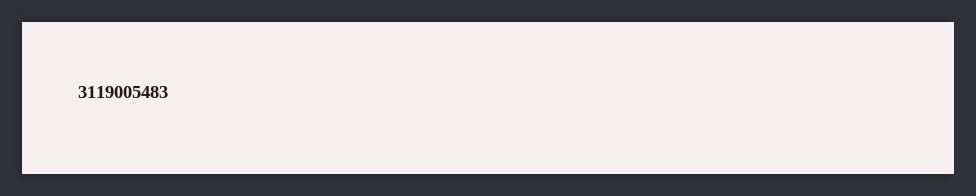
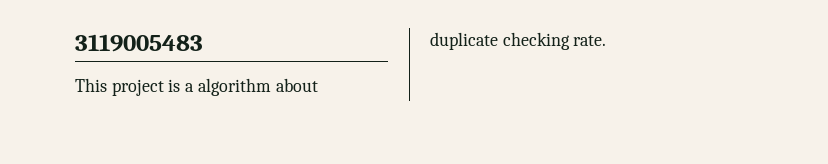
+ This project is a algorithm about duplicate checking rate.

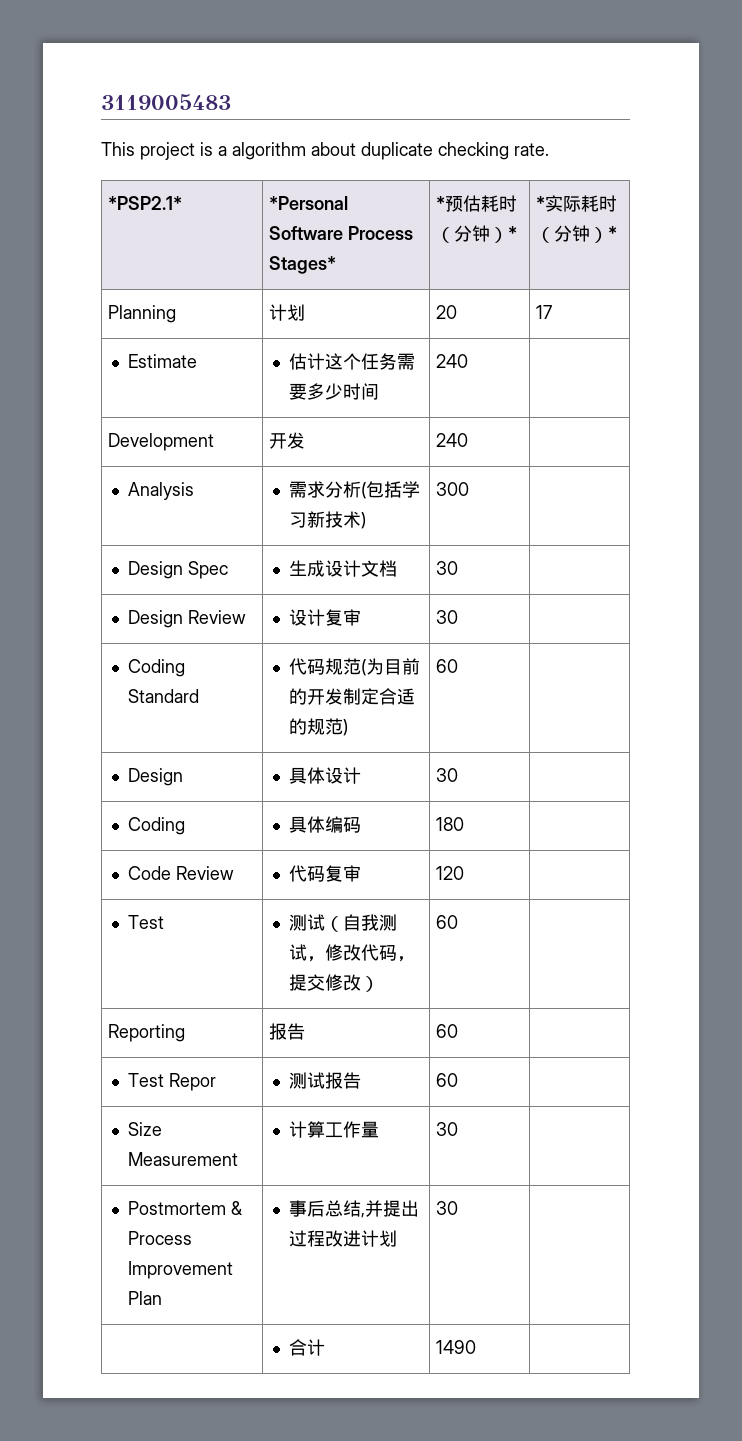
+ *PSP2.1* | *Personal Software Process Stages* | *预估耗时（分钟）* | *实际耗时（分钟）*
+ Planning | 计划 | 20 | 17
+ Estimate | 估计这个任务需要多少时间 | 240 |
+ Development | 开发 | 240 |
+ Analysis | 需求分析(包括学习新技术) | 300 |
+ Design Spec | 生成设计文档 | 30 |
+ Design Review | 设计复审 | 30 |
+ Coding Standard | 代码规范(为目前的开发制定合适的规范) | 60 |
+ Design | 具体设计 | 30 |
+ Coding | 具体编码 | 180 |
+ Code Review | 代码复审 | 120 |
+ Test | 测试（自我测试，修改代码，提交修改） | 60 |
+ Reporting | 报告 | 60 |
+ Test Repor | 测试报告 | 60 |
+ Size Measurement | 计算工作量 | 30 |
+ Postmortem & Process Improvement Plan | 事后总结,并提出过程改进计划 | 30 |
+ | 合计 | 1490 |

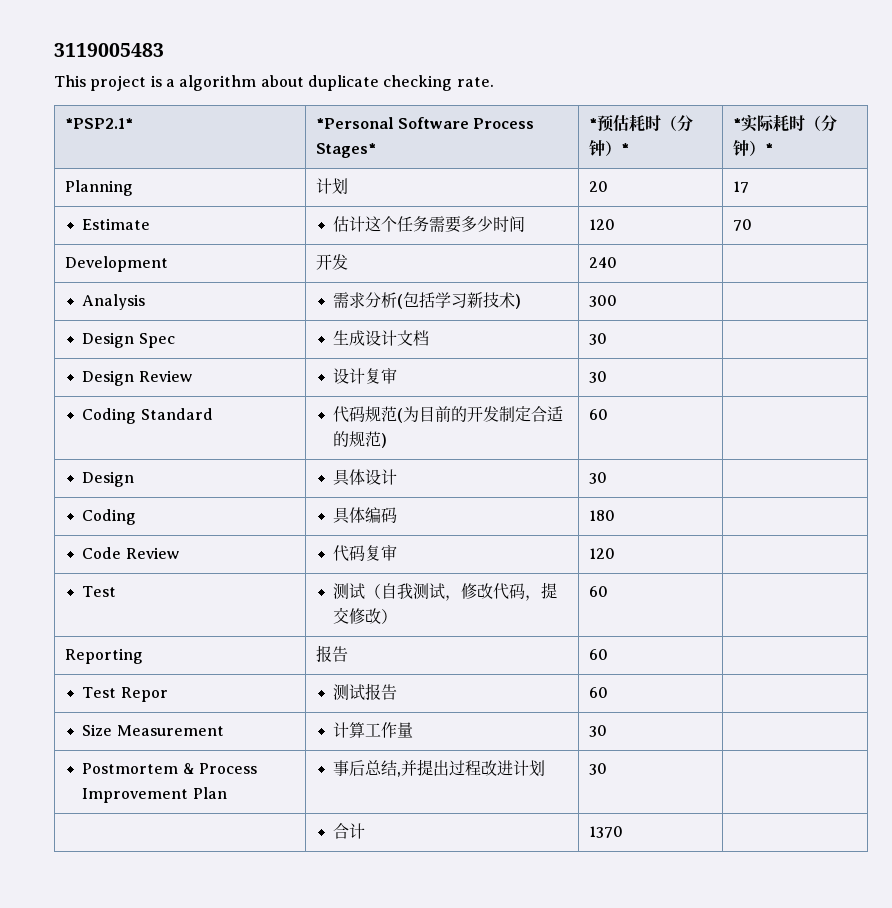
- Estimate | 估计这个任务需要多少时间 | 240 |
+ Estimate | 估计这个任务需要多少时间 | 120 | 70
- | 合计 | 1490 |
+ | 合计 | 1370 |

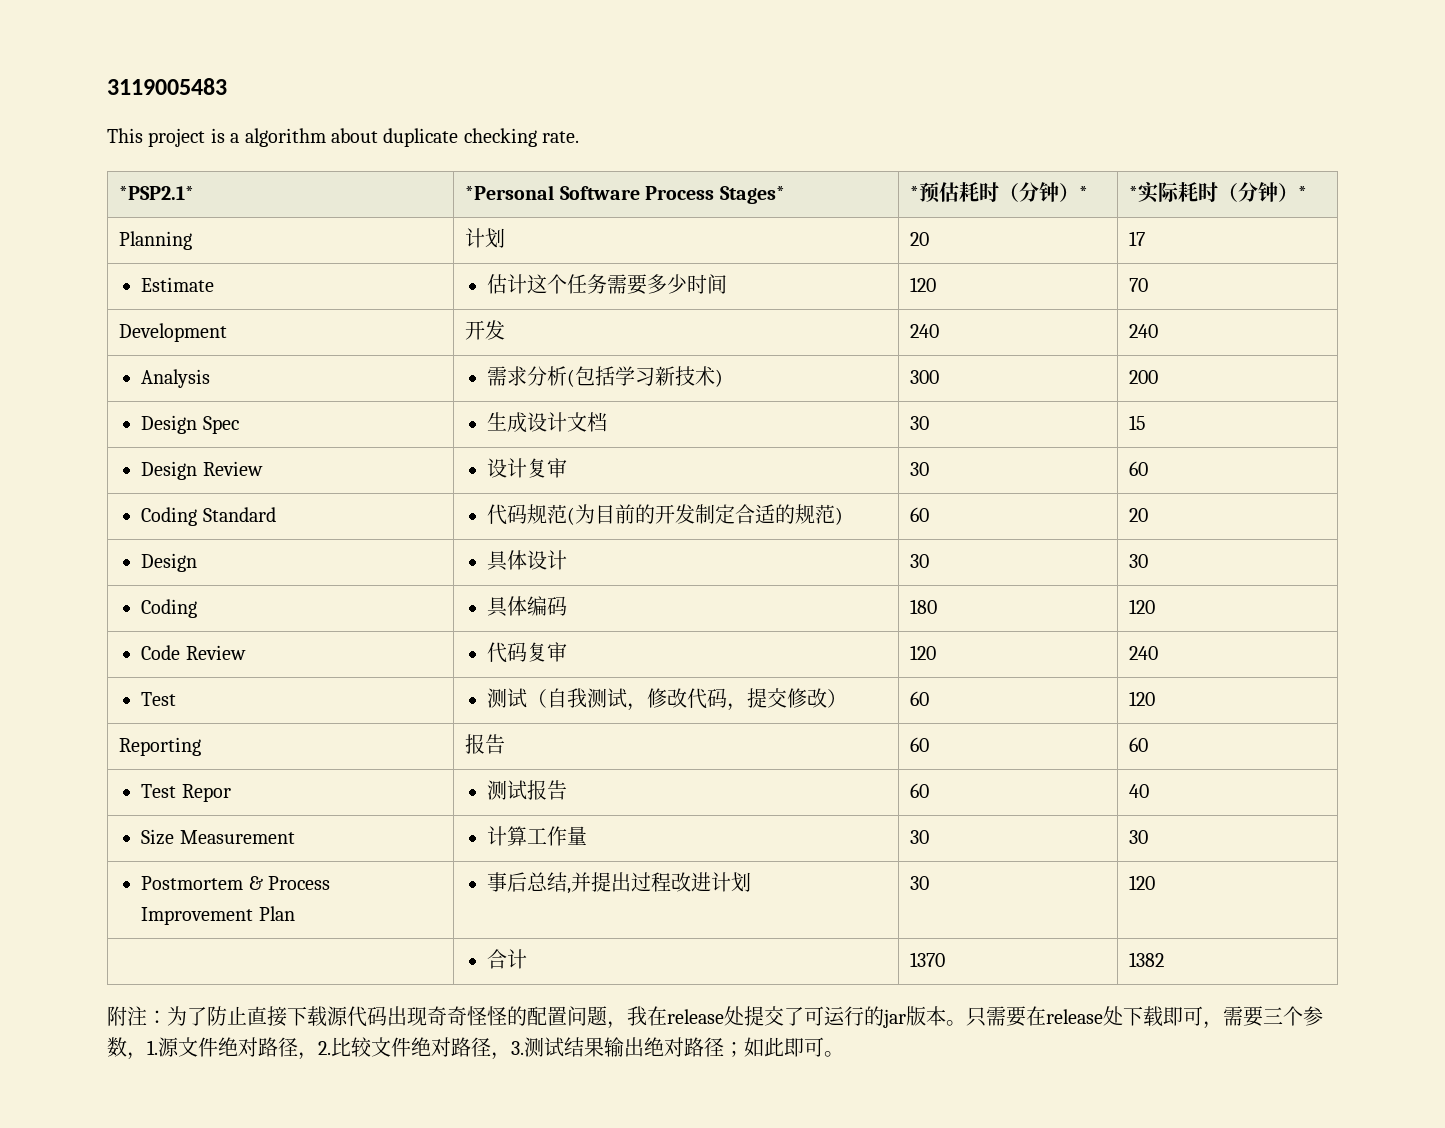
- Development | 开发 | 240 |
+ Development | 开发 | 240 | 240
- Analysis | 需求分析(包括学习新技术) | 300 |
+ Analysis | 需求分析(包括学习新技术) | 300 | 200
- Design Spec | 生成设计文档 | 30 |
+ Design Spec | 生成设计文档 | 30 | 15
- Design Review | 设计复审 | 30 |
+ Design Review | 设计复审 | 30 | 60
- Coding Standard | 代码规范(为目前的开发制定合适的规范) | 60 |
+ Coding Standard | 代码规范(为目前的开发制定合适的规范) | 60 | 20
- Design | 具体设计 | 30 |
+ Design | 具体设计 | 30 | 30
- Coding | 具体编码 | 180 |
+ Coding | 具体编码 | 180 | 120
- Code Review | 代码复审 | 120 |
+ Code Review | 代码复审 | 120 | 240
- Test | 测试（自我测试，修改代码，提交修改） | 60 |
+ Test | 测试（自我测试，修改代码，提交修改） | 60 | 120
- Reporting | 报告 | 60 |
+ Reporting | 报告 | 60 | 60
- Test Repor | 测试报告 | 60 |
+ Test Repor | 测试报告 | 60 | 40
- Size Measurement | 计算工作量 | 30 |
+ Size Measurement | 计算工作量 | 30 | 30
- Postmortem & Process Improvement Plan | 事后总结,并提出过程改进计划 | 30 |
+ Postmortem & Process Improvement Plan | 事后总结,并提出过程改进计划 | 30 | 120
- | 合计 | 1370 |
+ | 合计 | 1370 | 1382
+ 附注：为了防止直接下载源代码出现奇奇怪怪的配置问题，我在release处提交了可运行的jar版本。只需要在release处下载即可，需要三个参数，1.源文件绝对路径，2.比较文件绝对路径，3.测试结果输出绝对路径；如此即可。

